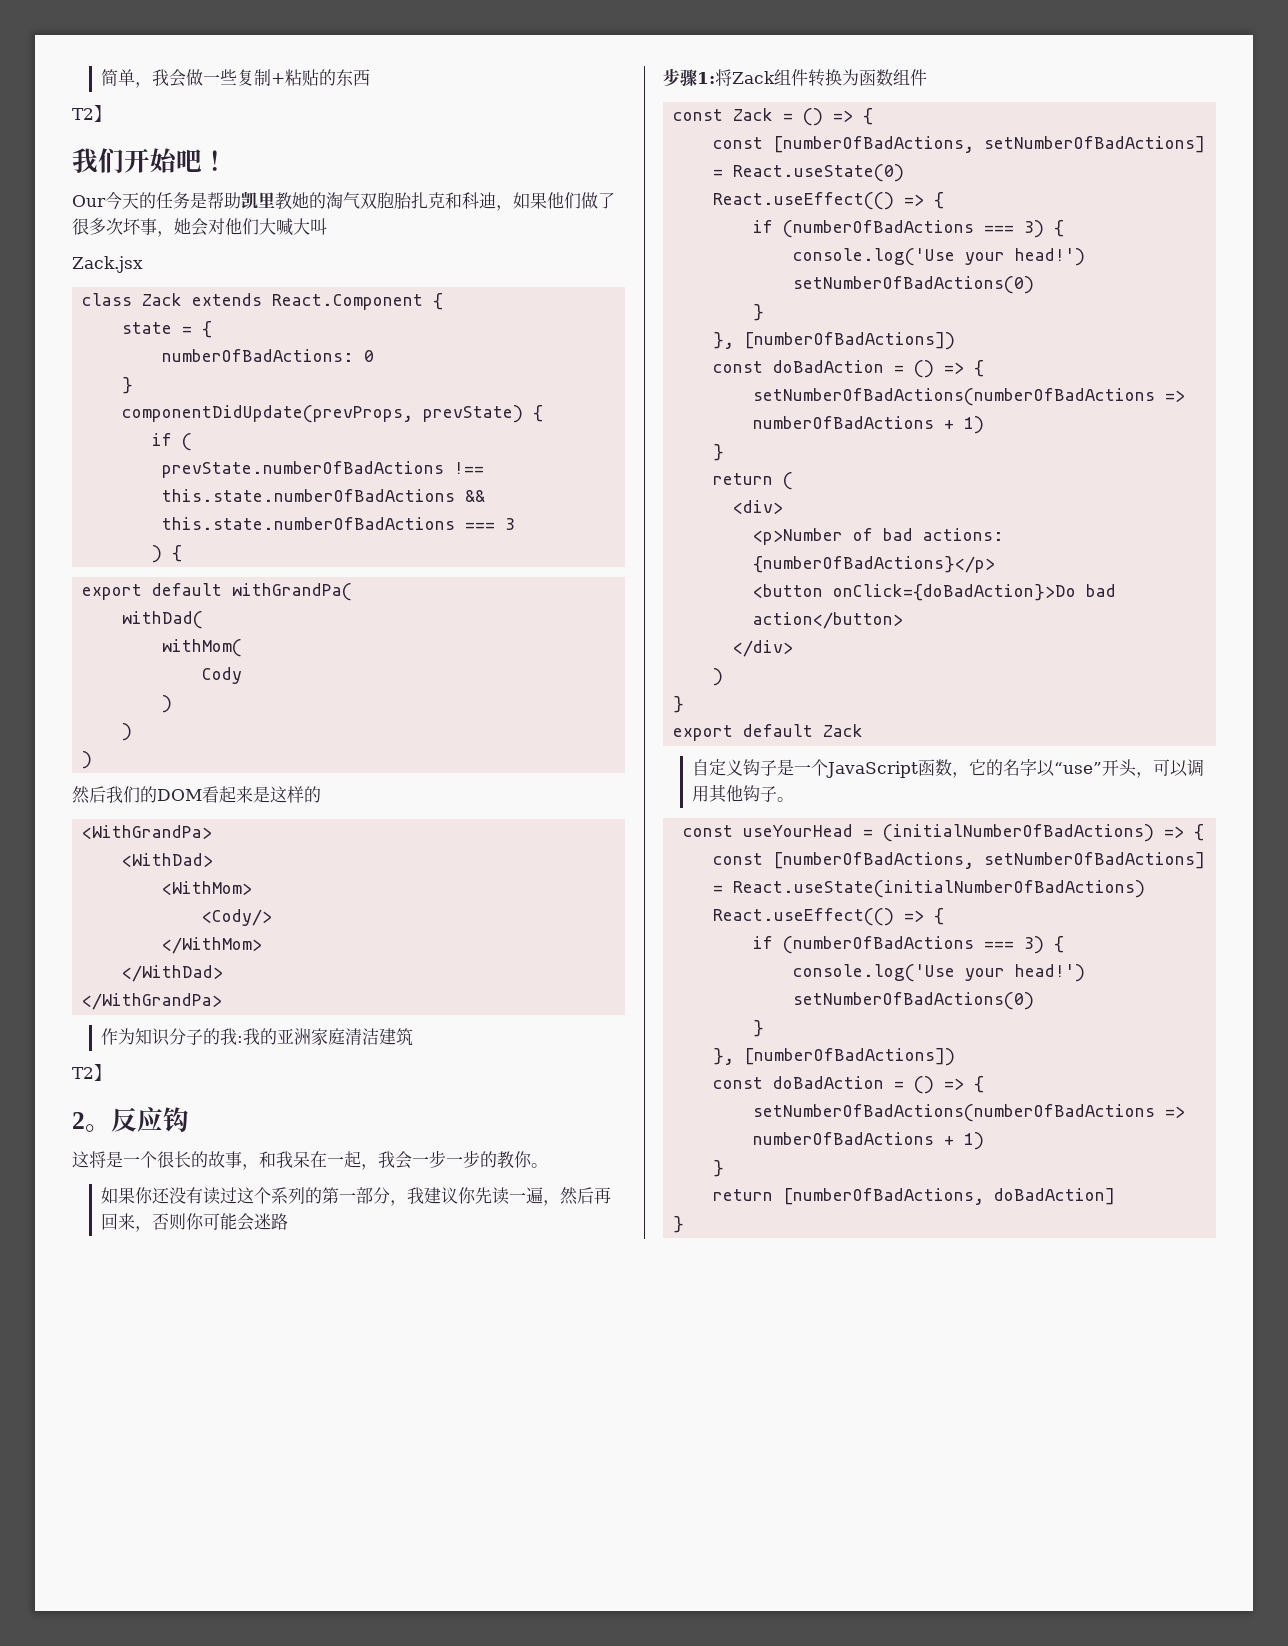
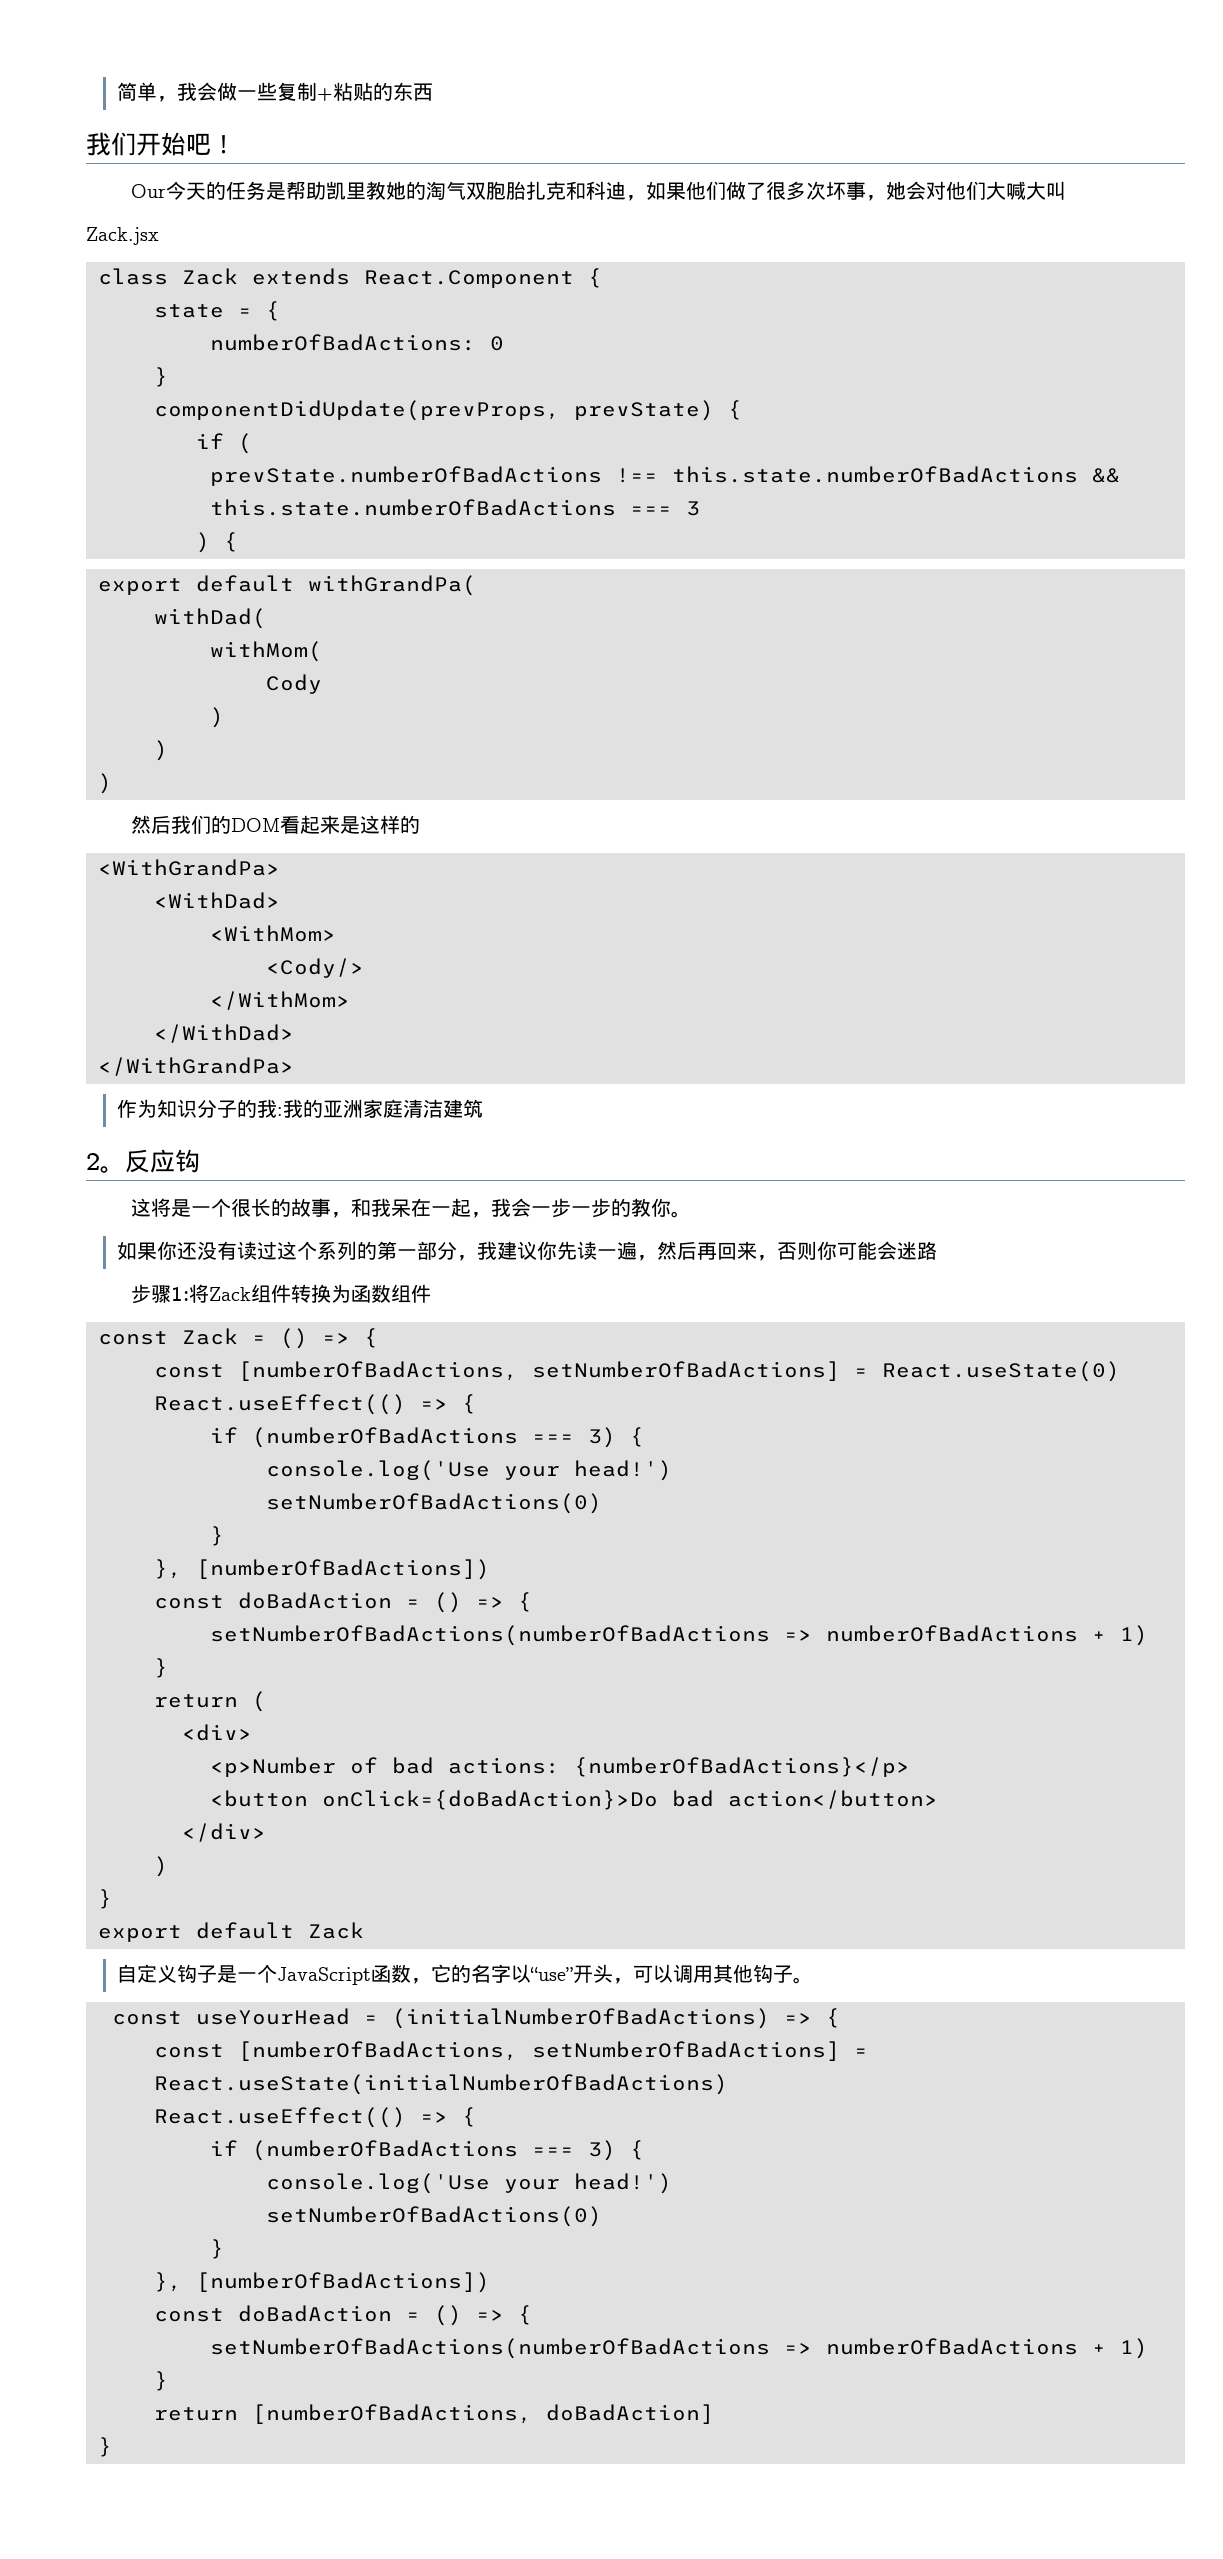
  简单，我会做一些复制+粘贴的东西
- T2】
  作为知识分子的我:我的亚洲家庭清洁建筑
- T2】

